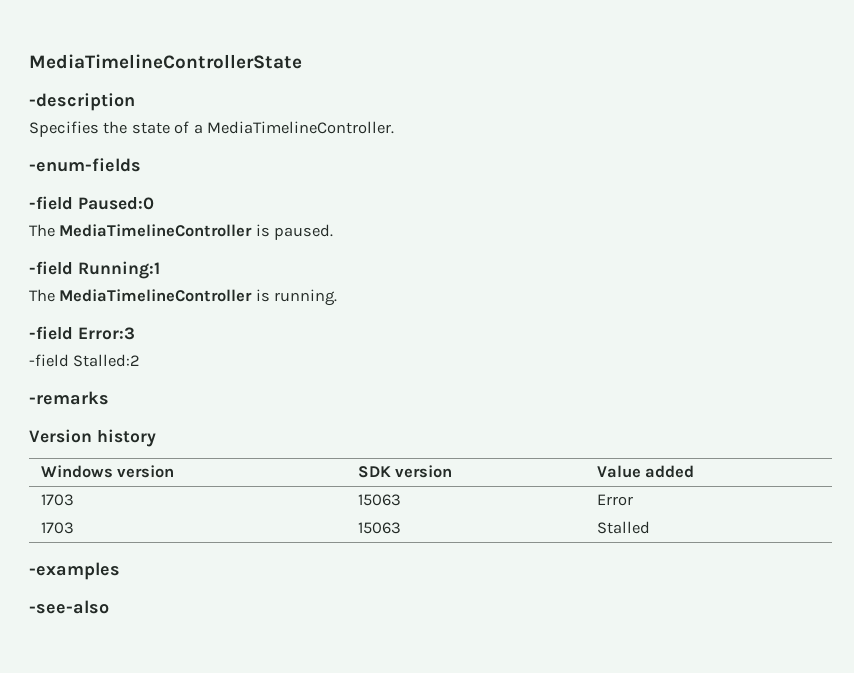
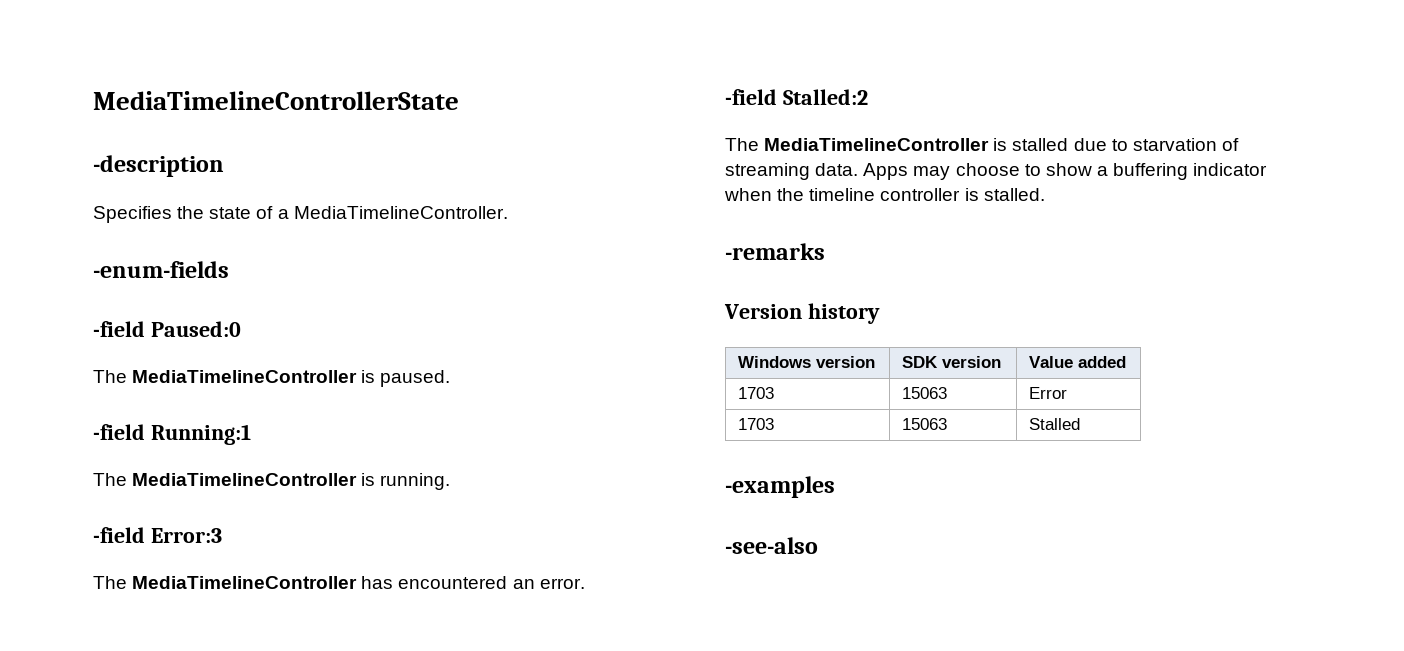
+ The MediaTimelineController has encountered an error.
  -field Stalled:2
+ The MediaTimelineController is stalled due to starvation of streaming data. Apps may choose to show a buffering indicator when the timeline controller is stalled.

